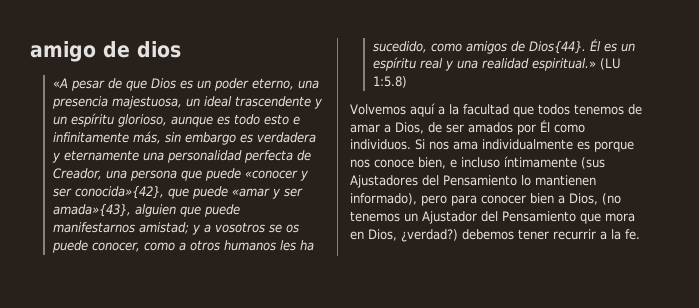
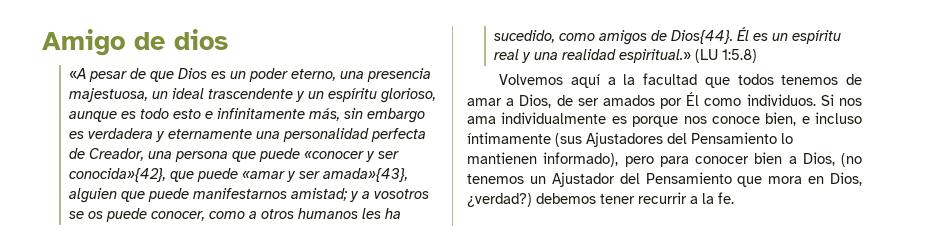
- amigo de dios
+ Amigo de dios

